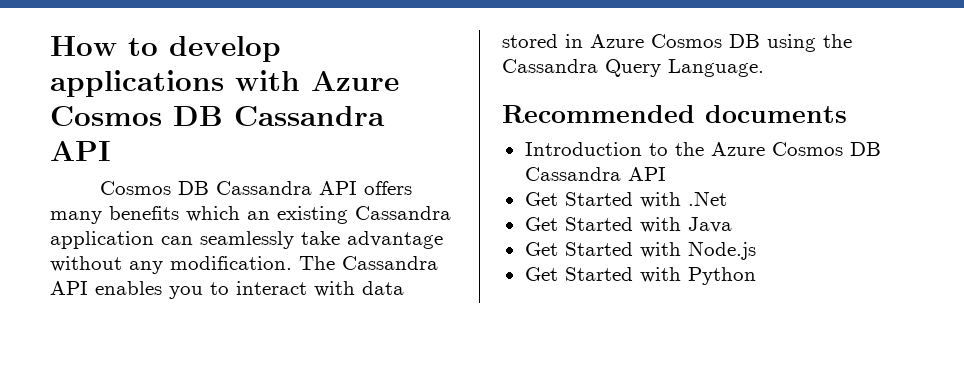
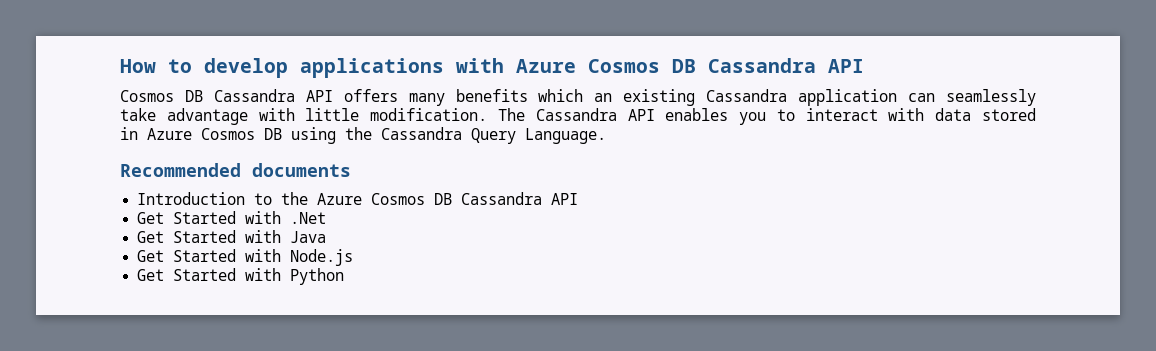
- Cosmos DB Cassandra API offers many benefits which an existing Cassandra application can seamlessly take advantage without any modification.
+ Cosmos DB Cassandra API offers many benefits which an existing Cassandra application can seamlessly take advantage with little modification.

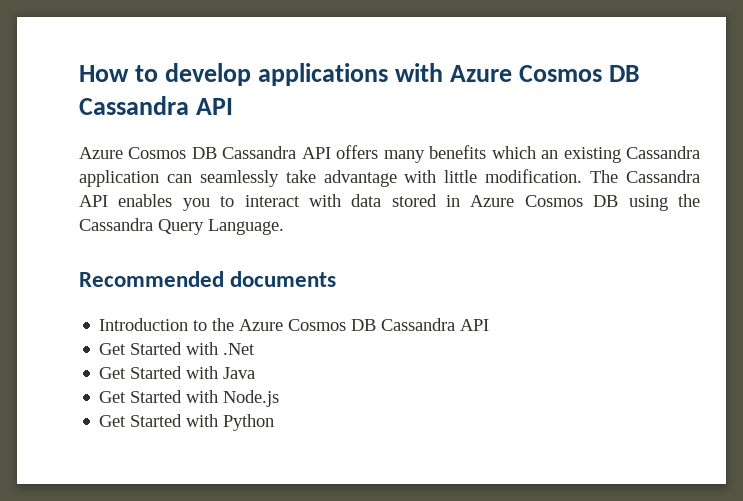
- Cosmos DB Cassandra API offers many benefits which an existing Cassandra application can seamlessly take advantage with little modification.
+ Azure Cosmos DB Cassandra API offers many benefits which an existing Cassandra application can seamlessly take advantage with little modification.

